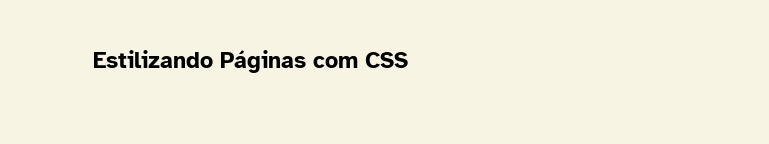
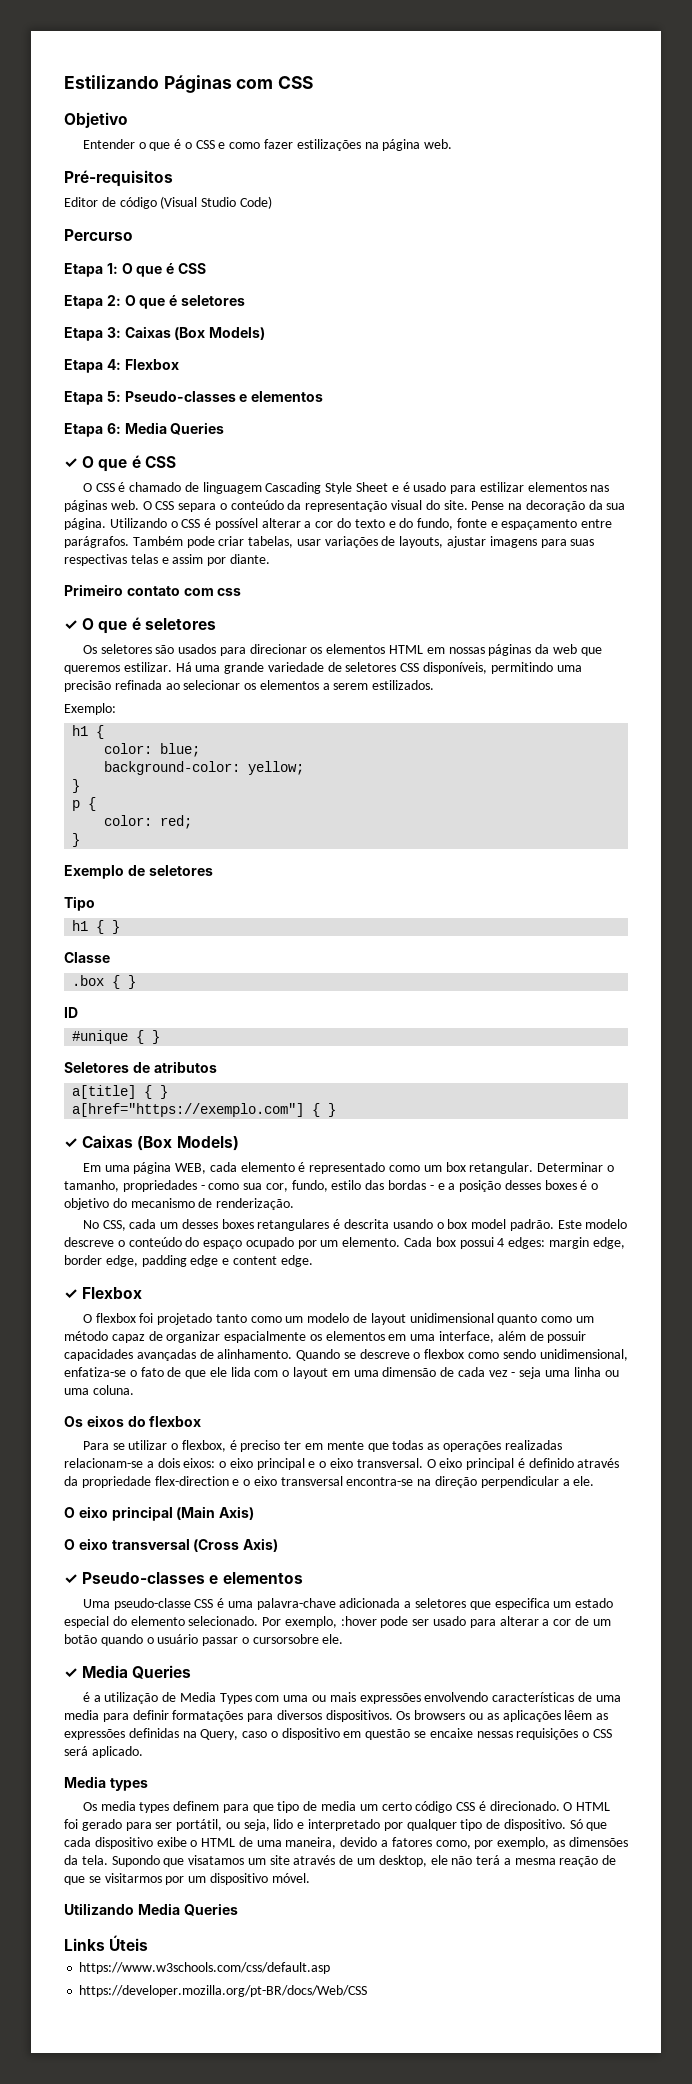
+ Objetivo
+ Entender o que é o CSS e como fazer estilizações na página web.
+ Pré-requisitos
+ Editor de código (Visual Studio Code)
+ Percurso
+ Etapa 1: O que é CSS
+ Etapa 2: O que é seletores
+ Etapa 3: Caixas (Box Models)
+ Etapa 4: Flexbox
+ Etapa 5: Pseudo-classes e elementos
+ Etapa 6: Media Queries
+ ✓ O que é CSS
+ O CSS é chamado de linguagem Cascading Style Sheet e é usado para estilizar elementos nas páginas web. O CSS separa o conteúdo da representação visual do site. Pense na decoração da sua página. Utilizando o CSS é possível alterar a cor do texto e do fundo, fonte e espaçamento entre parágrafos. Também pode criar tabelas, usar variações de layouts, ajustar imagens para suas respectivas telas e assim por diante.
+ Primeiro contato com css
+ ✓ O que é seletores
+ Os seletores são usados para direcionar os elementos HTML em nossas páginas da web que queremos estilizar. Há uma grande variedade de seletores CSS disponíveis, permitindo uma precisão refinada ao selecionar os elementos a serem estilizados.
+ Exemplo:
+ h1 {
+ color: blue;
+ background-color: yellow;
+ }
+ p {
+ color: red;
+ }
+ Exemplo de seletores
+ Tipo
+ h1 { }
+ Classe
+ .box { }
+ ID
+ #unique { }
+ Seletores de atributos
+ a[title] { }
+ a[href="https://exemplo.com"] { }
+ ✓ Caixas (Box Models)
+ Em uma página WEB, cada elemento é representado como um box retangular. Determinar o tamanho, propriedades - como sua cor, fundo, estilo das bordas - e a posição desses boxes é o objetivo do mecanismo de renderização.
+ No CSS, cada um desses boxes retangulares é descrita usando o box model padrão. Este modelo descreve o conteúdo do espaço ocupado por um elemento. Cada box possui 4 edges: margin edge, border edge, padding edge e content edge.
+ ✓ Flexbox
+ O flexbox foi projetado tanto como um modelo de layout unidimensional quanto como um método capaz de organizar espacialmente os elementos em uma interface, além de possuir capacidades avançadas de alinhamento. Quando se descreve o flexbox como sendo unidimensional, enfatiza-se o fato de que ele lida com o layout em uma dimensão de cada vez - seja uma linha ou uma coluna.
+ Os eixos do flexbox
+ Para se utilizar o flexbox, é preciso ter em mente que todas as operações realizadas relacionam-se a dois eixos: o eixo principal e o eixo transversal. O eixo principal é definido através da propriedade flex-direction e o eixo transversal encontra-se na direção perpendicular a ele.
+ O eixo principal (Main Axis)
+ O eixo transversal (Cross Axis)
+ ✓ Pseudo-classes e elementos
+ Uma pseudo-classe CSS é uma palavra-chave adicionada a seletores que especifica um estado especial do elemento selecionado. Por exemplo, :hover pode ser usado para alterar a cor de um botão quando o usuário passar o cursorsobre ele.
+ ✓ Media Queries
+ é a utilização de Media Types com uma ou mais expressões envolvendo características de uma media para definir formatações para diversos dispositivos. Os browsers ou as aplicações lêem as expressões definidas na Query, caso o dispositivo em questão se encaixe nessas requisições o CSS será aplicado.
+ Media types
+ Os media types definem para que tipo de media um certo código CSS é direcionado. O HTML foi gerado para ser portátil, ou seja, lido e interpretado por qualquer tipo de dispositivo. Só que cada dispositivo exibe o HTML de uma maneira, devido a fatores como, por exemplo, as dimensões da tela. Supondo que visatamos um site através de um desktop, ele não terá a mesma reação de que se visitarmos por um dispositivo móvel.
+ Utilizando Media Queries
+ Links Úteis
+ https://www.w3schools.com/css/default.asp
+ https://developer.mozilla.org/pt-BR/docs/Web/CSS

